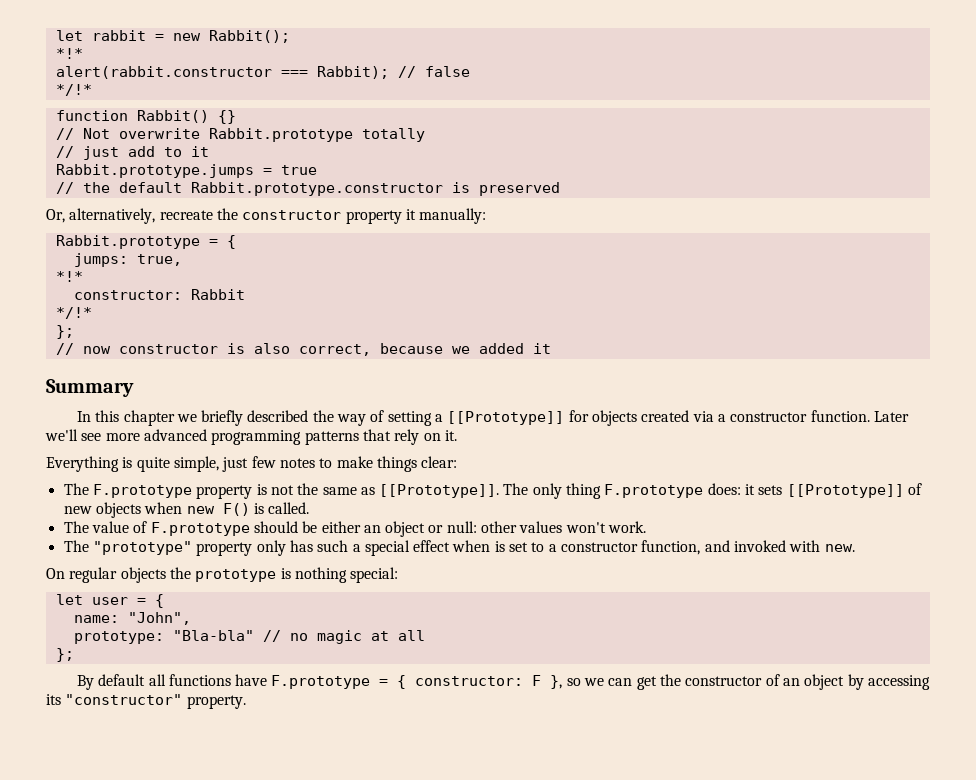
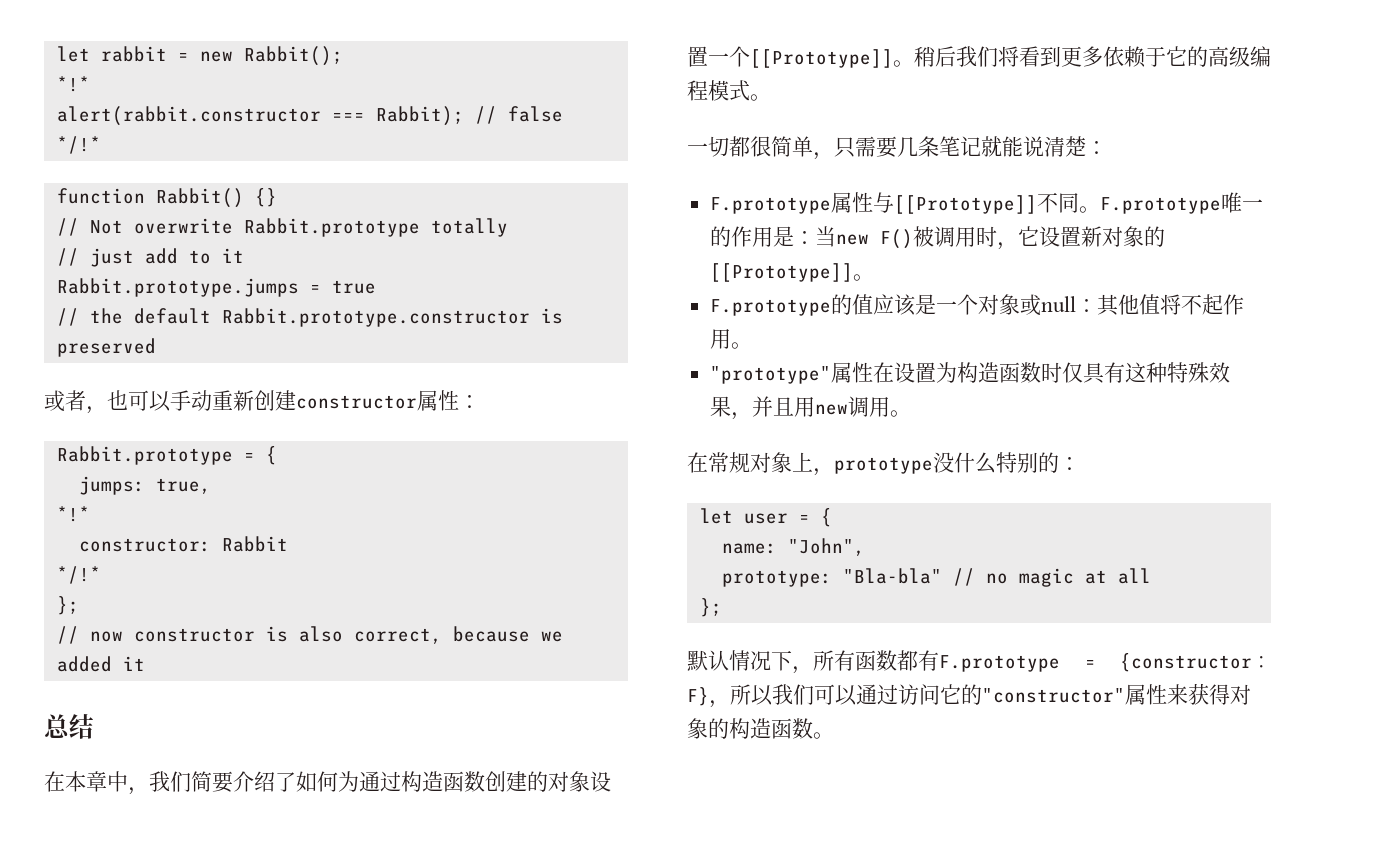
- Or, alternatively, recreate the constructor property it manually:
+ 或者，也可以手动重新创建constructor属性：
- Summary
- In this chapter we briefly described the way of setting a [[Prototype]] for objects created via a constructor function. Later we'll see more advanced programming patterns that rely on it.
- Everything is quite simple, just few notes to make things clear:
- The F.prototype property is not the same as [[Prototype]]. The only thing F.prototype does: it sets [[Prototype]] of new objects when new F() is called.
- The value of F.prototype should be either an object or null: other values won't work.
- The "prototype" property only has such a special effect when is set to a constructor function, and invoked with new.
- On regular objects the prototype is nothing special:
+ 总结
+ 在本章中，我们简要介绍了如何为通过构造函数创建的对象设置一个[[Prototype]]。稍后我们将看到更多依赖于它的高级编程模式。
+ 一切都很简单，只需要几条笔记就能说清楚：
+ F.prototype属性与[[Prototype]]不同。F.prototype唯一的作用是：当new F()被调用时，它设置新对象的[[Prototype]]。
+ F.prototype的值应该是一个对象或null：其他值将不起作用。
+ "prototype"属性在设置为构造函数时仅具有这种特殊效果，并且用new调用。
+ 在常规对象上，prototype没什么特别的：
- By default all functions have F.prototype = { constructor: F }, so we can get the constructor of an object by accessing its "constructor" property.
+ 默认情况下，所有函数都有F.prototype = {constructor：F}，所以我们可以通过访问它的"constructor"属性来获得对象的构造函数。

